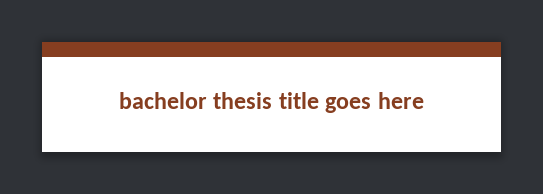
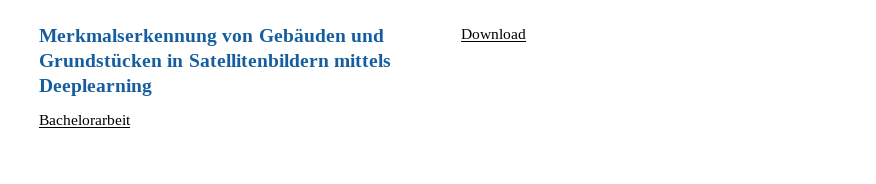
- bachelor thesis title goes here
+ Merkmalserkennung von Gebäuden und Grundstücken in Satellitenbildern mittels Deeplearning
+ Bachelorarbeit
+ Download

